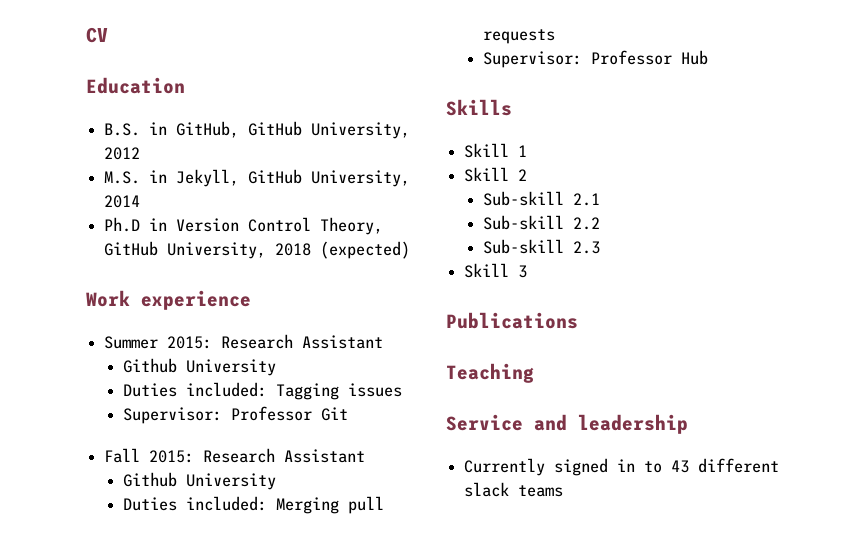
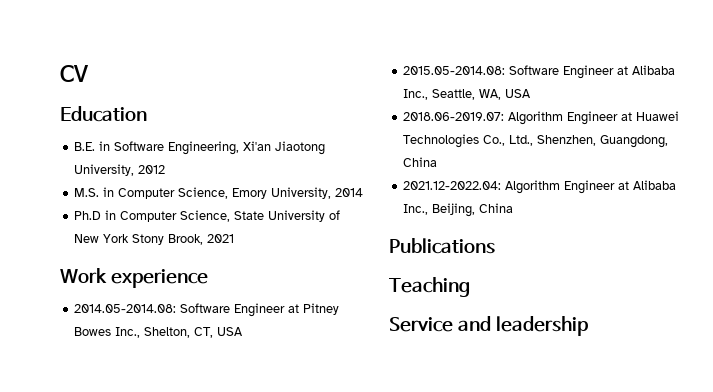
- B.S. in GitHub, GitHub University, 2012
+ B.E. in Software Engineering, Xi'an Jiaotong University, 2012
- M.S. in Jekyll, GitHub University, 2014
+ M.S. in Computer Science, Emory University, 2014
- Ph.D in Version Control Theory, GitHub University, 2018 (expected)
+ Ph.D in Computer Science, State University of New York Stony Brook, 2021
  Work experience
- Summer 2015: Research Assistant
- Github University
- Duties included: Tagging issues
- Supervisor: Professor Git
- Fall 2015: Research Assistant
- Github University
- Duties included: Merging pull requests
- Supervisor: Professor Hub
- Skills
- Skill 1
- Skill 2
- Sub-skill 2.1
- Sub-skill 2.2
- Sub-skill 2.3
- Skill 3
+ 2014.05-2014.08: Software Engineer at Pitney Bowes Inc., Shelton, CT, USA
+ 2015.05-2014.08: Software Engineer at Alibaba Inc., Seattle, WA, USA
+ 2018.06-2019.07: Algorithm Engineer at Huawei Technologies Co., Ltd., Shenzhen, Guangdong, China
+ 2021.12-2022.04: Algorithm Engineer at Alibaba Inc., Beijing, China
- Currently signed in to 43 different slack teams

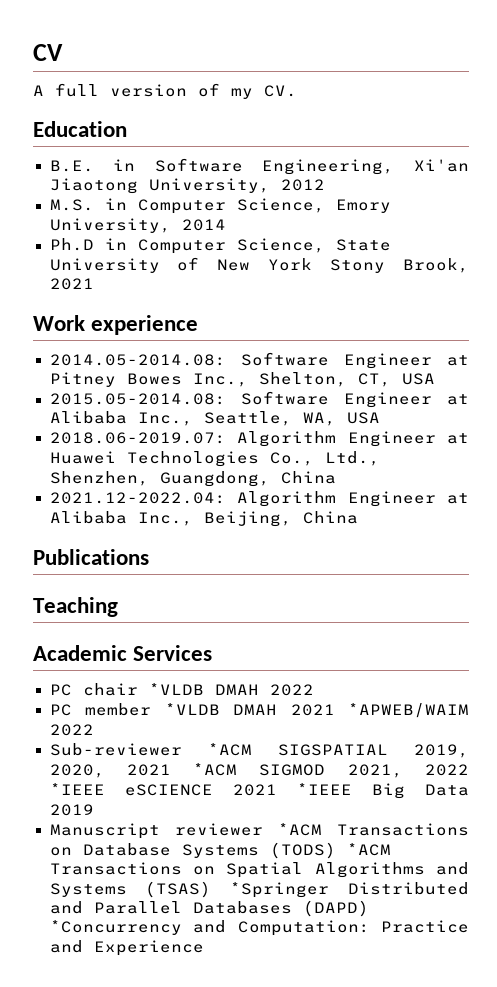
+ A full version of my CV.
- Service and leadership
+ Academic Services
+ PC chair *VLDB DMAH 2022
+ PC member *VLDB DMAH 2021 *APWEB/WAIM 2022
+ Sub-reviewer *ACM SIGSPATIAL 2019, 2020, 2021 *ACM SIGMOD 2021, 2022 *IEEE eSCIENCE 2021 *IEEE Big Data 2019
+ Manuscript reviewer *ACM Transactions on Database Systems (TODS) *ACM Transactions on Spatial Algorithms and Systems (TSAS) *Springer Distributed and Parallel Databases (DAPD) *Concurrency and Computation: Practice and Experience

